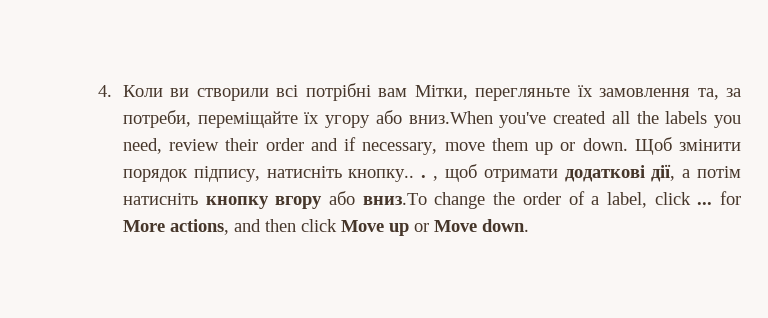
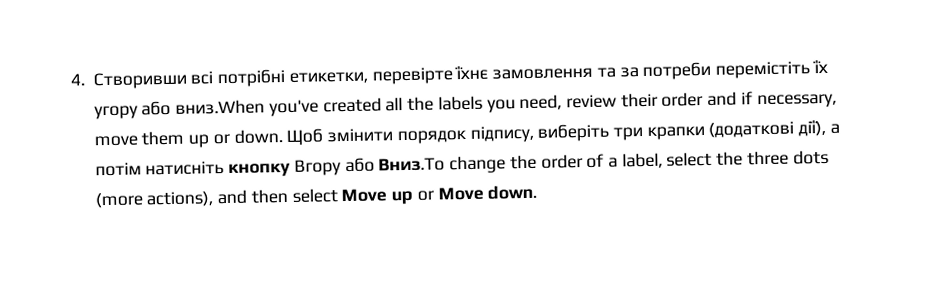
- 4. Коли ви створили всі потрібні вам Мітки, перегляньте їх замовлення та, за потреби, переміщайте їх угору або вниз.When you've created all the labels you need, review their order and if necessary, move them up or down.
+ 4. Створивши всі потрібні етикетки, перевірте їхнє замовлення та за потреби перемістіть їх угору або вниз.When you've created all the labels you need, review their order and if necessary, move them up or down.
- Щоб змінити порядок підпису, натисніть кнопку.. . , щоб отримати додаткові дії, а потім натисніть кнопку вгору або вниз.To change the order of a label, click ... for More actions, and then click Move up or Move down.
+ Щоб змінити порядок підпису, виберіть три крапки (додаткові дії), а потім натисніть кнопку Вгору або Вниз.To change the order of a label, select the three dots (more actions), and then select Move up or Move down.

